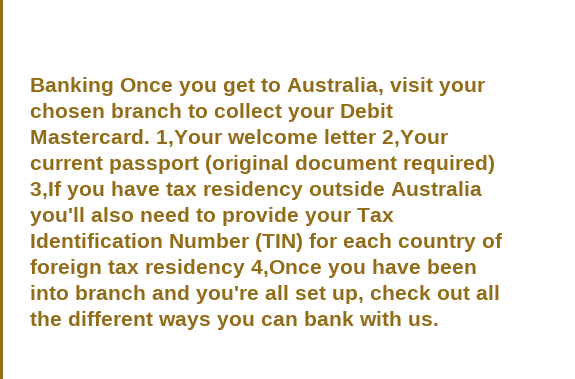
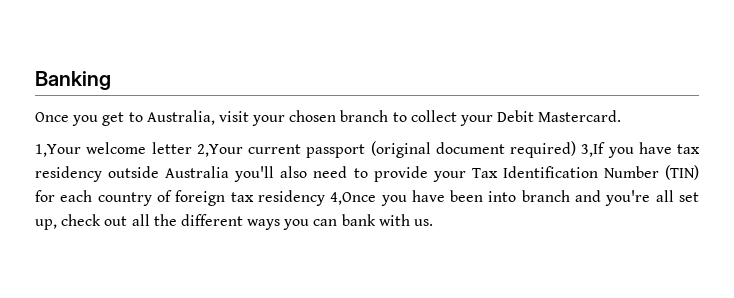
- Banking Once you get to Australia, visit your chosen branch to collect your Debit Mastercard. 1,Your welcome letter 2,Your current passport (original document required) 3,If you have tax residency outside Australia you'll also need to provide your Tax Identification Number (TIN) for each country of foreign tax residency 4,Once you have been into branch and you're all set up, check out all the different ways you can bank with us.
+ Banking
+ Once you get to Australia, visit your chosen branch to collect your Debit Mastercard.
+ 1,Your welcome letter 2,Your current passport (original document required) 3,If you have tax residency outside Australia you'll also need to provide your Tax Identification Number (TIN) for each country of foreign tax residency 4,Once you have been into branch and you're all set up, check out all the different ways you can bank with us.

